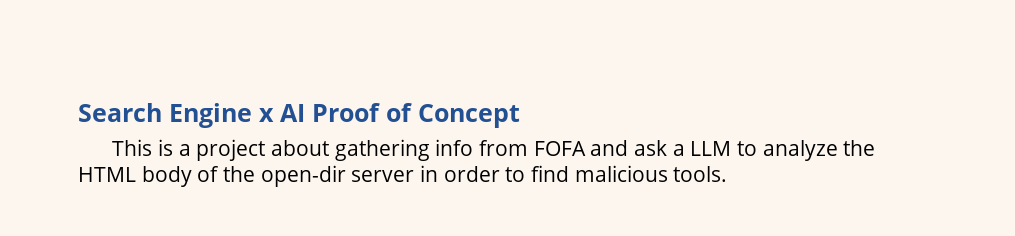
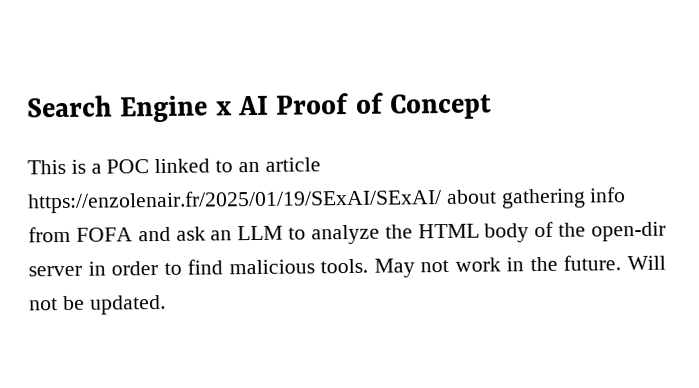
- This is a project about gathering info from FOFA and ask a LLM to analyze the HTML body of the open-dir server in order to find malicious tools.
+ This is a POC linked to an article https://enzolenair.fr/2025/01/19/SExAI/SExAI/ about gathering info from FOFA and ask an LLM to analyze the HTML body of the open-dir server in order to find malicious tools.
+ May not work in the future. Will not be updated.

